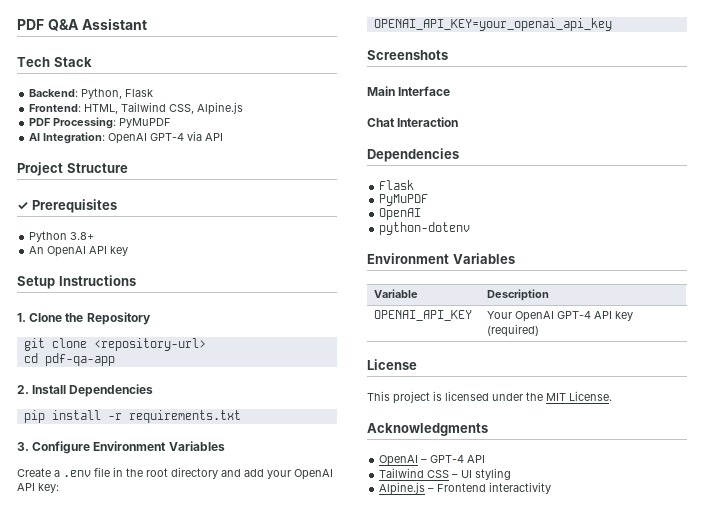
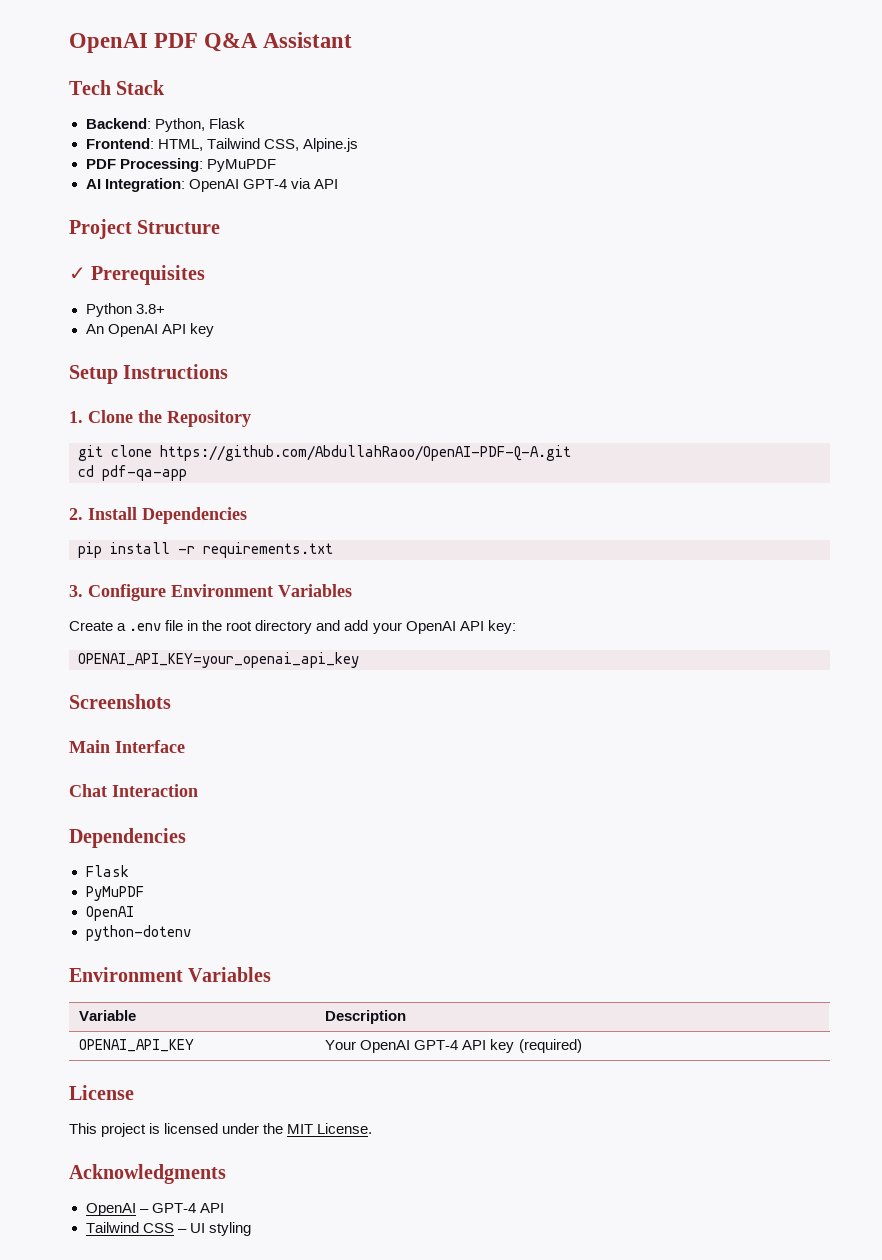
- PDF Q&A Assistant
+ OpenAI PDF Q&A Assistant
- git clone <repository-url>
+ git clone https://github.com/AbdullahRaoo/OpenAI-PDF-Q-A.git
- Alpine.js – Frontend interactivity

